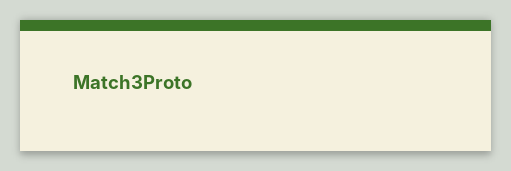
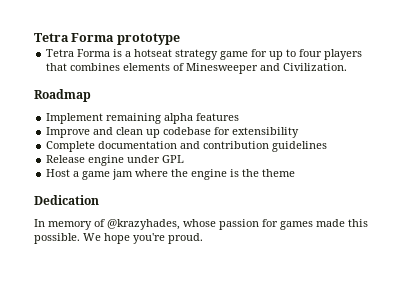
- Match3Proto
+ Tetra Forma prototype
+ Tetra Forma is a hotseat strategy game for up to four players that combines elements of Minesweeper and Civilization.
+ Roadmap
+ Implement remaining alpha features
+ Improve and clean up codebase for extensibility
+ Complete documentation and contribution guidelines
+ Release engine under GPL
+ Host a game jam where the engine is the theme
+ Dedication
+ In memory of @krazyhades, whose passion for games made this possible. We hope you're proud.

